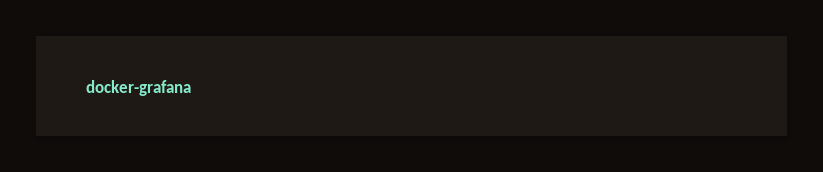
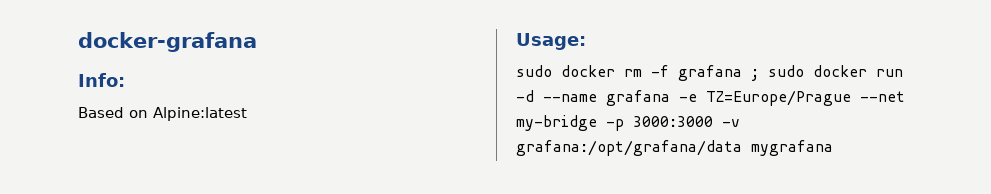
+ Info:
+ Based on Alpine:latest
+ Usage:
+ sudo docker rm -f grafana ; sudo docker run -d --name grafana -e TZ=Europe/Prague --net my-bridge -p 3000:3000 -v grafana:/opt/grafana/data mygrafana

